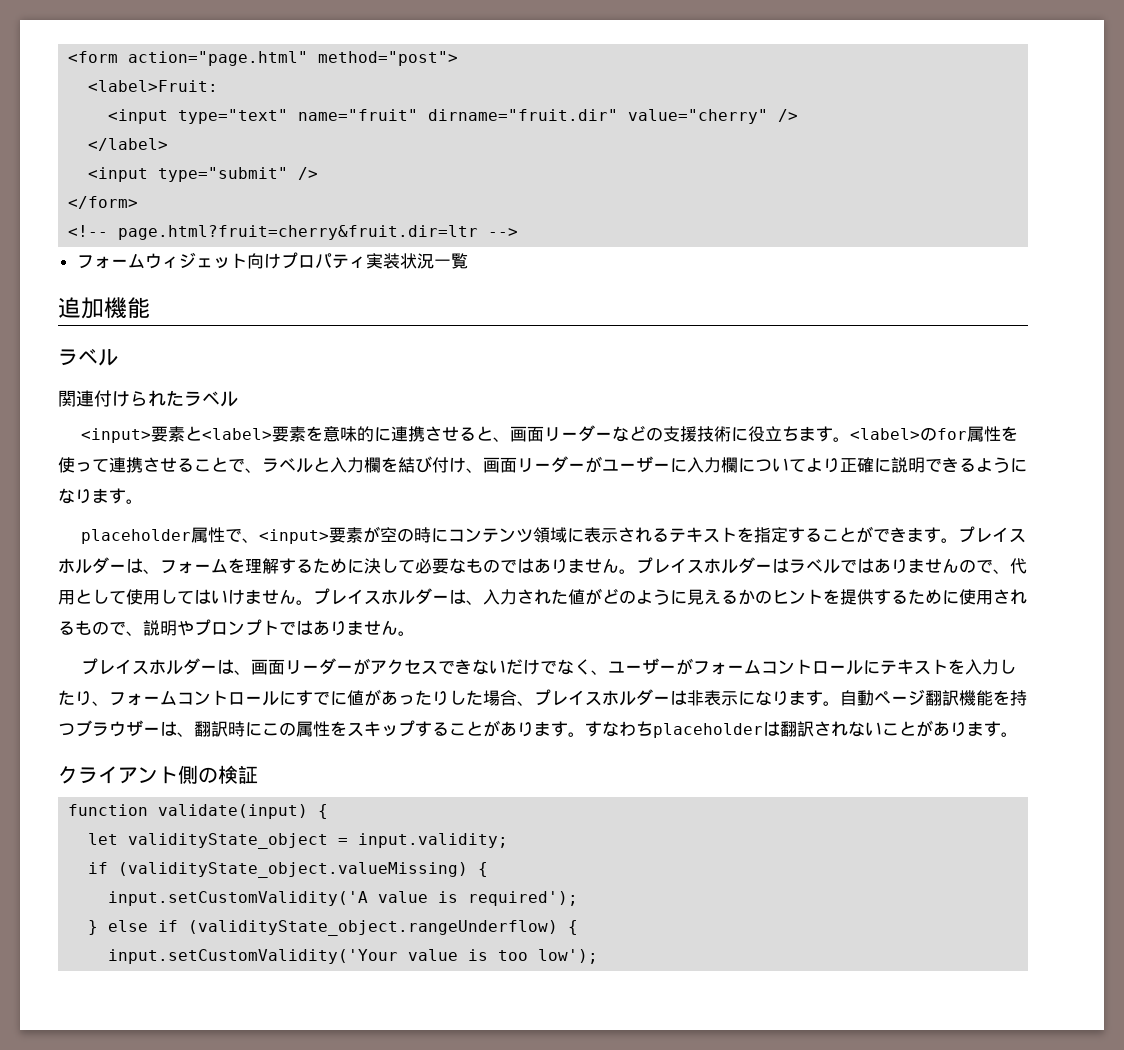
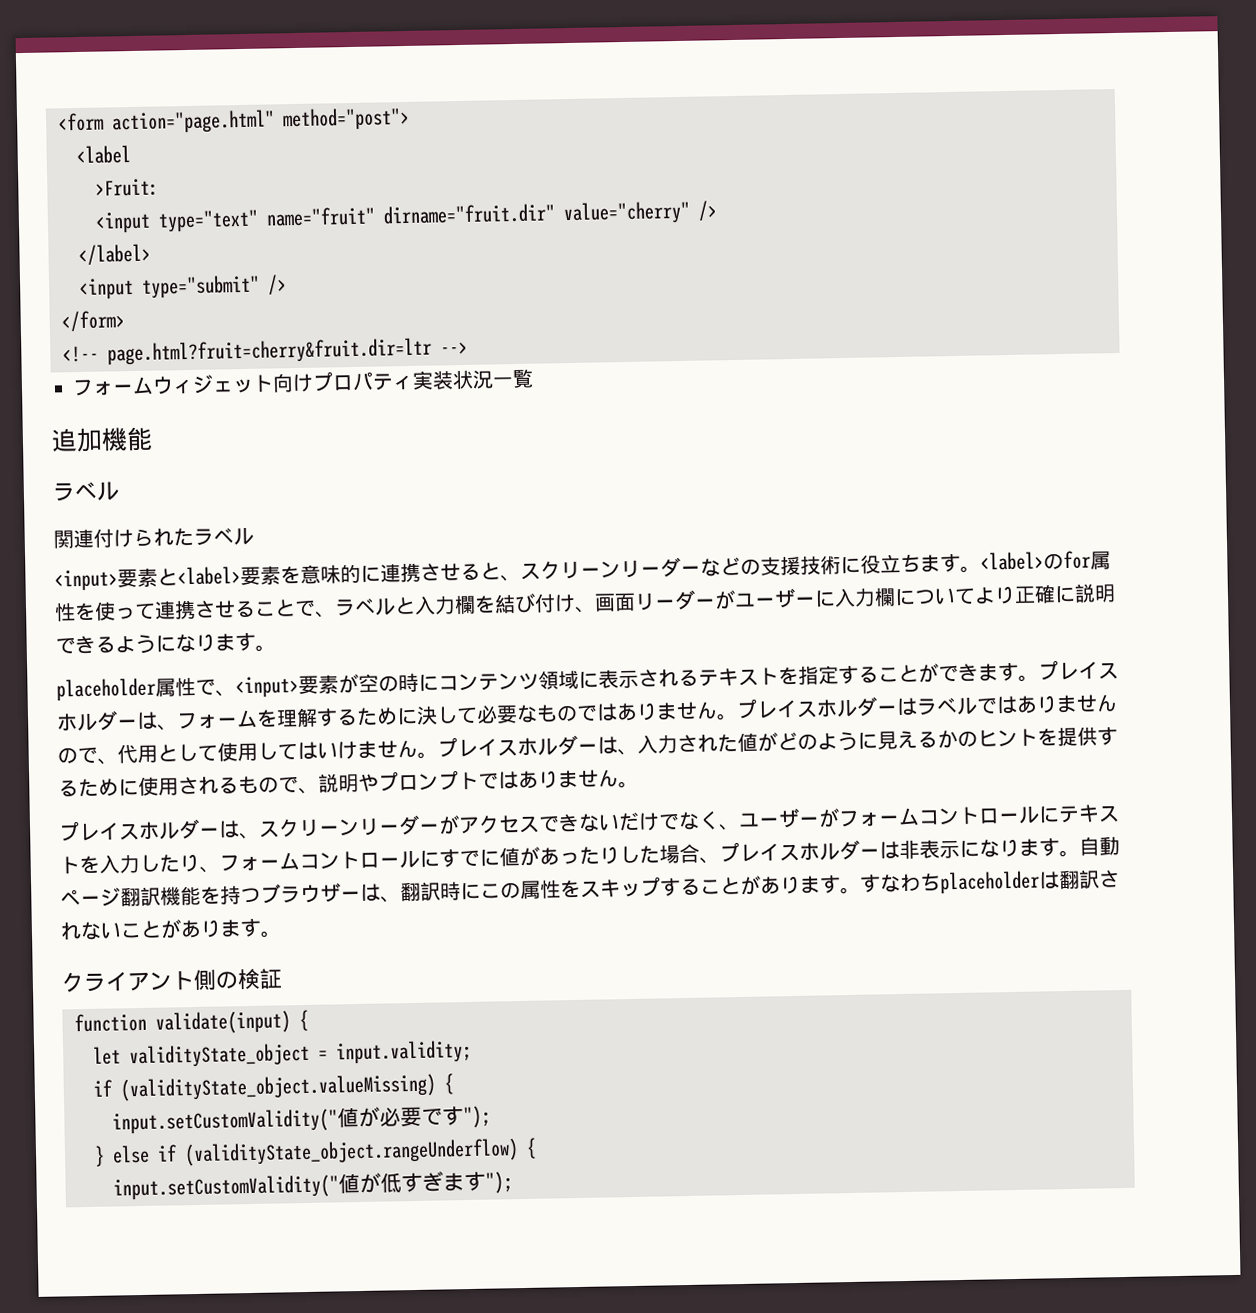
- <label>Fruit:
+ <label
+ >Fruit:
- <input>要素と<label>要素を意味的に連携させると、画面リーダーなどの支援技術に役立ちます。
+ <input>要素と<label>要素を意味的に連携させると、スクリーンリーダーなどの支援技術に役立ちます。
- プレイスホルダーは、画面リーダーがアクセスできないだけでなく、ユーザーがフォームコントロールにテキストを入力したり、フォームコントロールにすでに値があったりした場合、プレイスホルダーは非表示になります。
+ プレイスホルダーは、スクリーンリーダーがアクセスできないだけでなく、ユーザーがフォームコントロールにテキストを入力したり、フォームコントロールにすでに値があったりした場合、プレイスホルダーは非表示になります。
- input.setCustomValidity('A value is required');
+ input.setCustomValidity("値が必要です");
- input.setCustomValidity('Your value is too low');
+ input.setCustomValidity("値が低すぎます");

